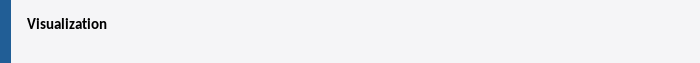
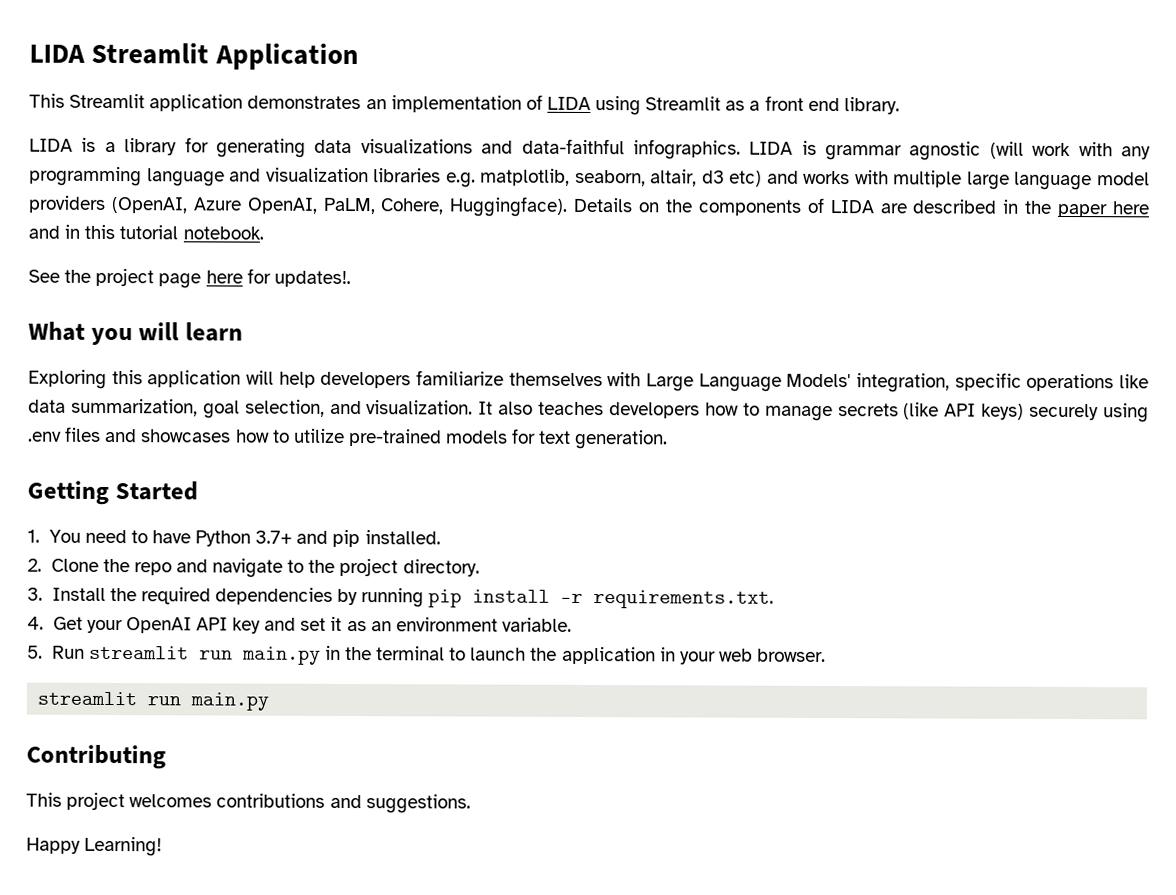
- Visualization
+ LIDA Streamlit Application
+ This Streamlit application demonstrates an implementation of LIDA using Streamlit as a front end library.
+ LIDA is a library for generating data visualizations and data-faithful infographics. LIDA is grammar agnostic (will work with any programming language and visualization libraries e.g. matplotlib, seaborn, altair, d3 etc) and works with multiple large language model providers (OpenAI, Azure OpenAI, PaLM, Cohere, Huggingface). Details on the components of LIDA are described in the paper here and in this tutorial notebook.
+ See the project page here for updates!.
+ What you will learn
+ Exploring this application will help developers familiarize themselves with Large Language Models' integration, specific operations like data summarization, goal selection, and visualization. It also teaches developers how to manage secrets (like API keys) securely using .env files and showcases how to utilize pre-trained models for text generation.
+ Getting Started
+ 1. You need to have Python 3.7+ and pip installed.
+ 2. Clone the repo and navigate to the project directory.
+ 3. Install the required dependencies by running pip install -r requirements.txt.
+ 4. Get your OpenAI API key and set it as an environment variable.
+ 5. Run streamlit run main.py in the terminal to launch the application in your web browser.
+ streamlit run main.py
+ Contributing
+ This project welcomes contributions and suggestions.
+ Happy Learning!

